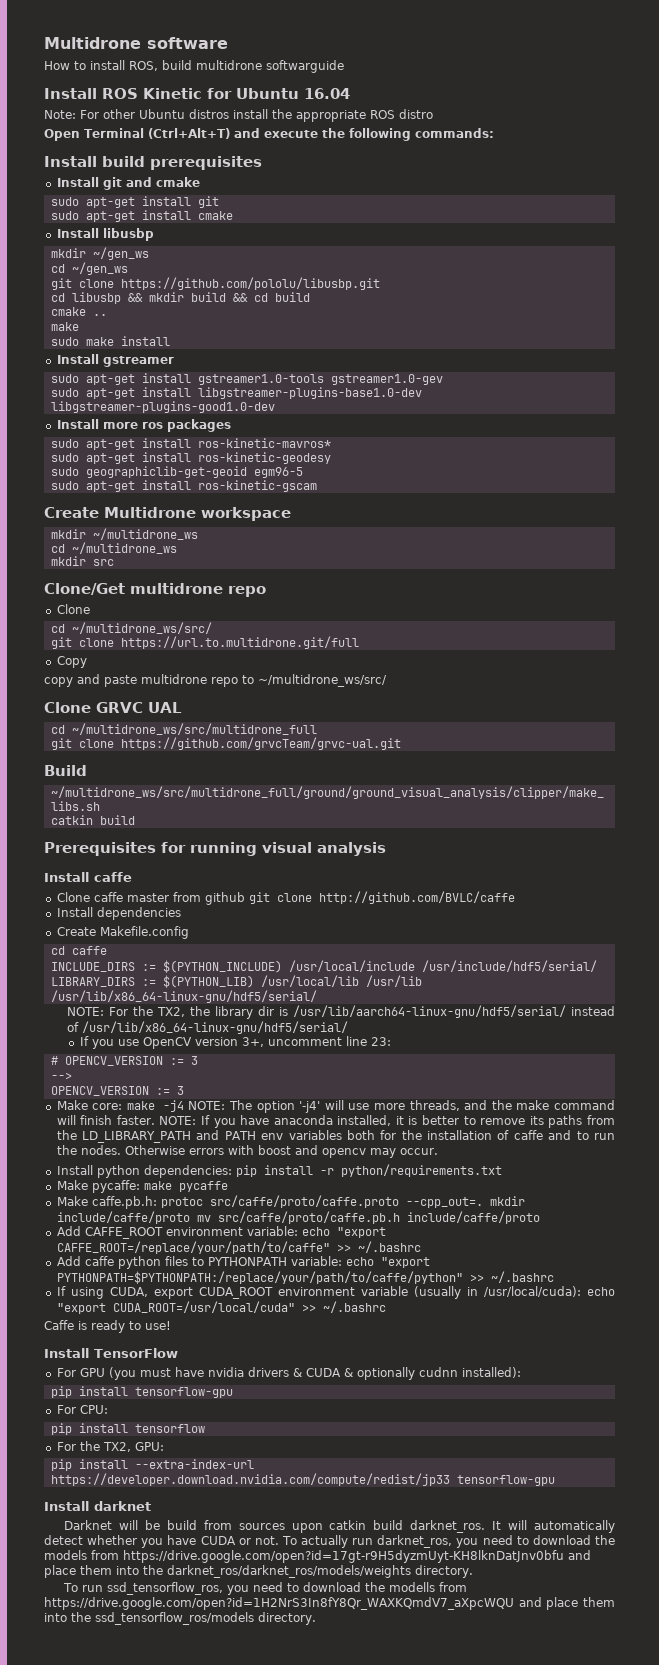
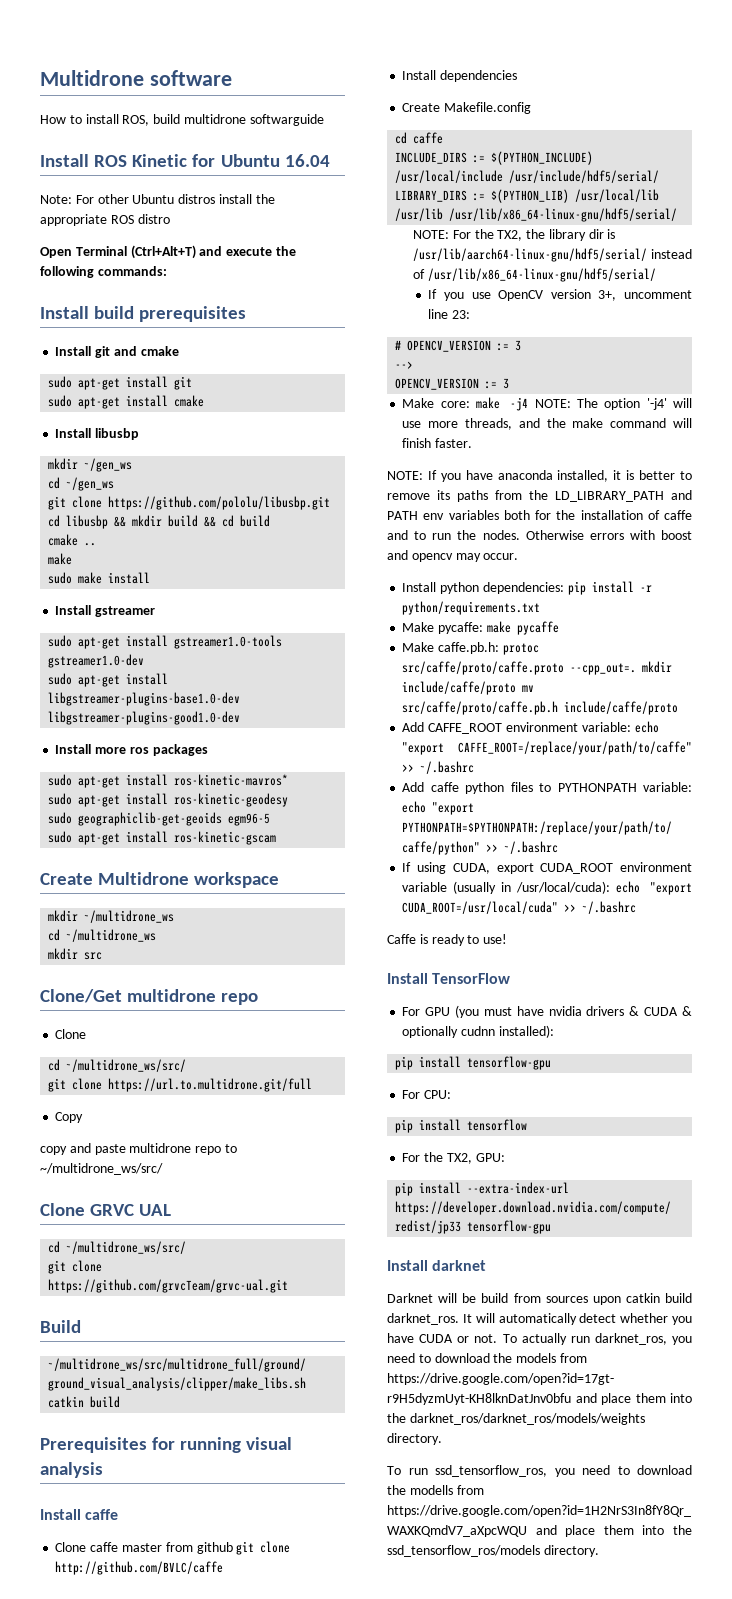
- sudo apt-get install gstreamer1.0-tools gstreamer1.0-gev
+ sudo apt-get install gstreamer1.0-tools gstreamer1.0-dev
- sudo geographiclib-get-geoid egm96-5
+ sudo geographiclib-get-geoids egm96-5
  Clone GRVC UAL
- cd ~/multidrone_ws/src/multidrone_full
+ cd ~/multidrone_ws/src/
- Make core: make -j4 NOTE: The option '-j4' will use more threads, and the make command will finish faster. NOTE: If you have anaconda installed, it is better to remove its paths from the LD_LIBRARY_PATH and PATH env variables both for the installation of caffe and to run the nodes.
+ Make core: make -j4 NOTE: The option '-j4' will use more threads, and the make command will finish faster.
+ NOTE: If you have anaconda installed, it is better to remove its paths from the LD_LIBRARY_PATH and PATH env variables both for the installation of caffe and to run the nodes.

